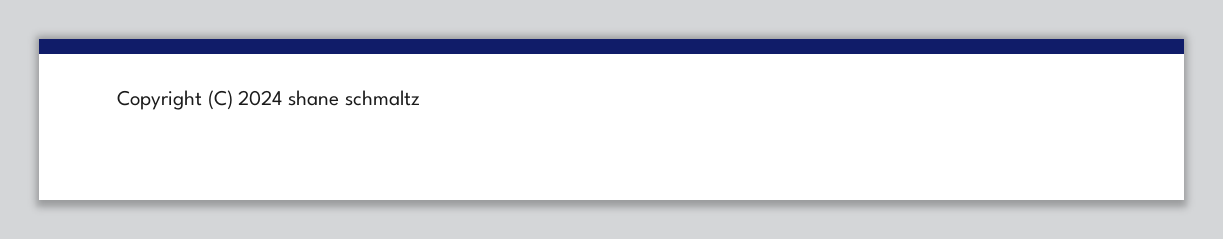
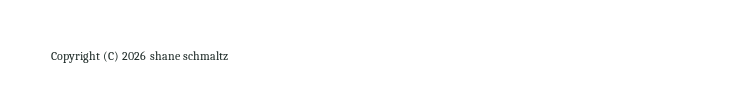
- Copyright (C) 2024 shane schmaltz
+ Copyright (C) 2026 shane schmaltz

